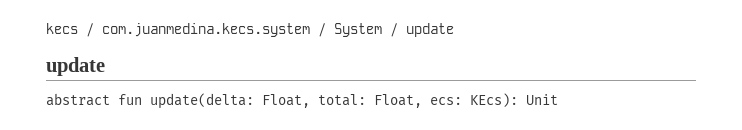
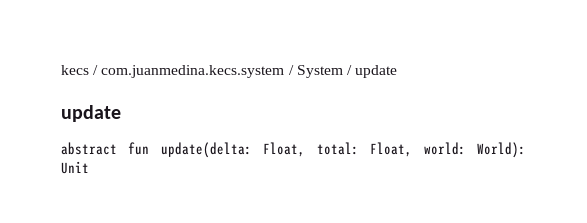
- abstract fun update(delta: Float, total: Float, ecs: KEcs): Unit
+ abstract fun update(delta: Float, total: Float, world: World): Unit

